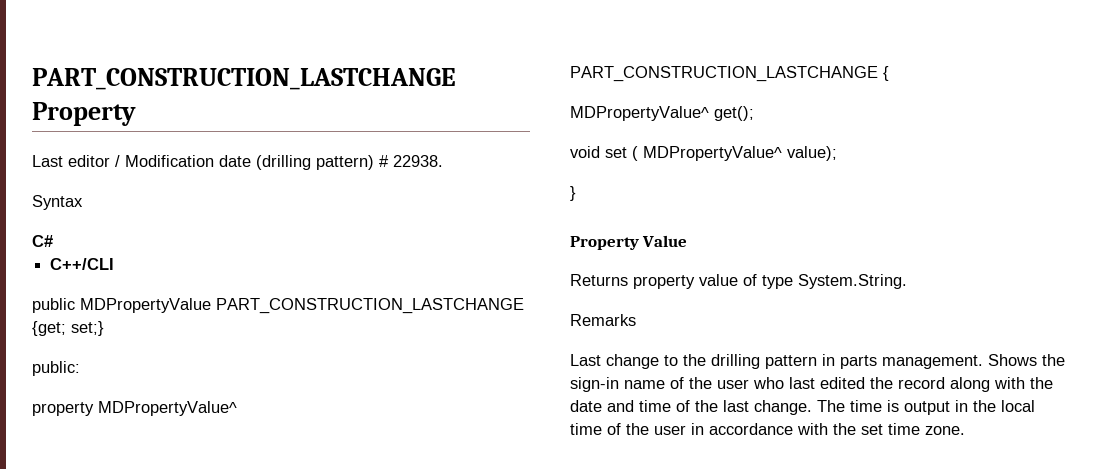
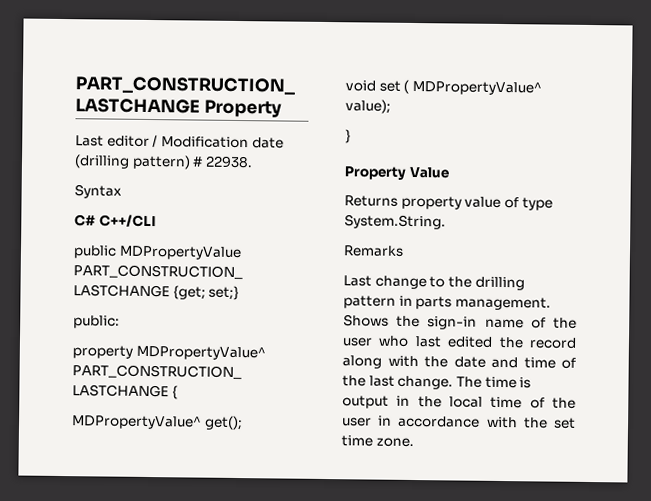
- C#
- C++/CLI
+ C# C++/CLI

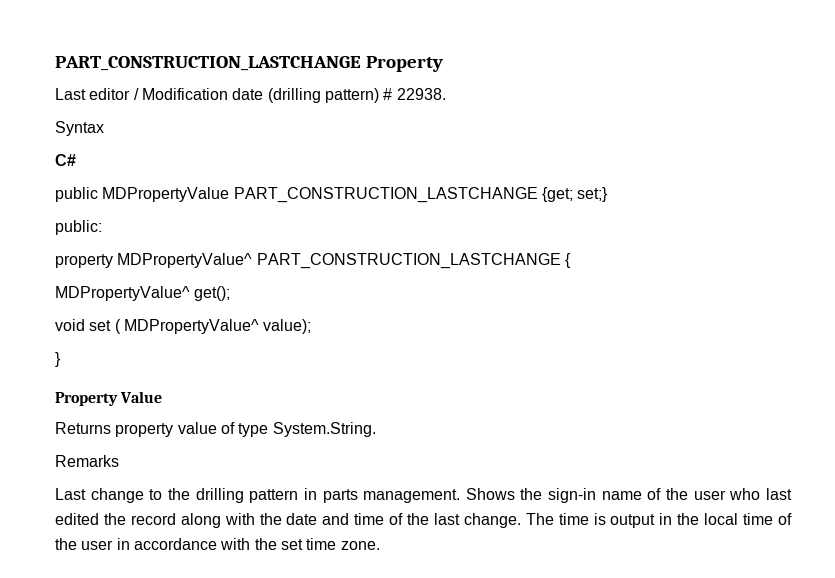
- C# C++/CLI
+ C#

